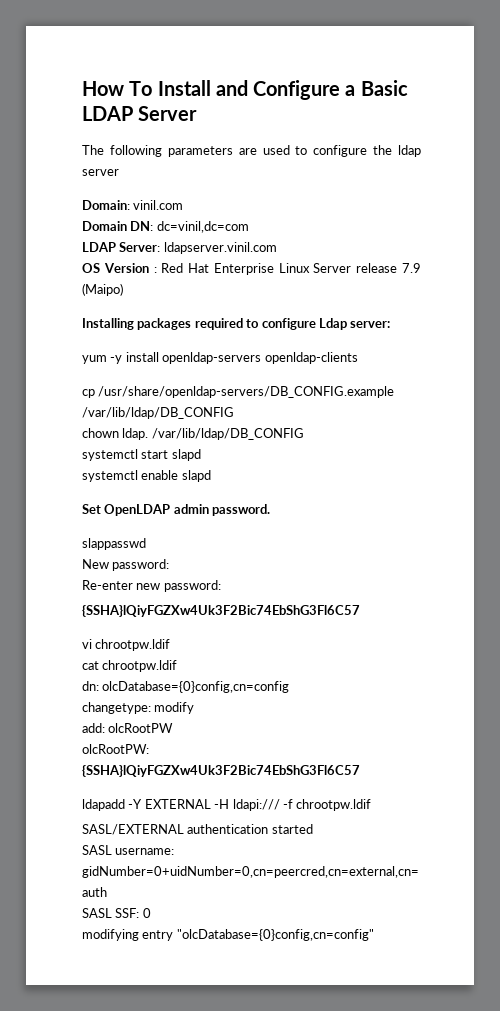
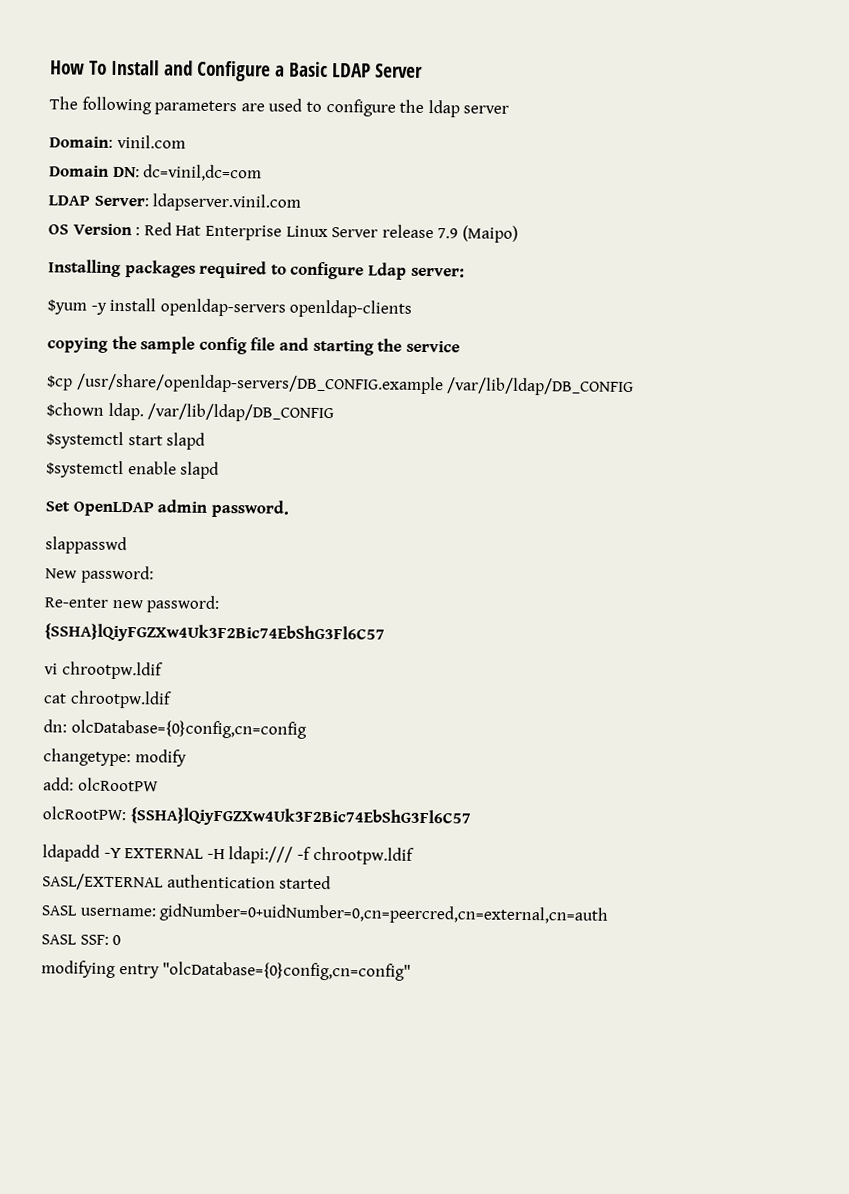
- yum -y install openldap-servers openldap-clients
+ $yum -y install openldap-servers openldap-clients
- cp /usr/share/openldap-servers/DB_CONFIG.example /var/lib/ldap/DB_CONFIG
+ copying the sample config file and starting the service
+ $cp /usr/share/openldap-servers/DB_CONFIG.example /var/lib/ldap/DB_CONFIG
- chown ldap.
+ $chown ldap.
- systemctl start slapd
+ $systemctl start slapd
- systemctl enable slapd
+ $systemctl enable slapd

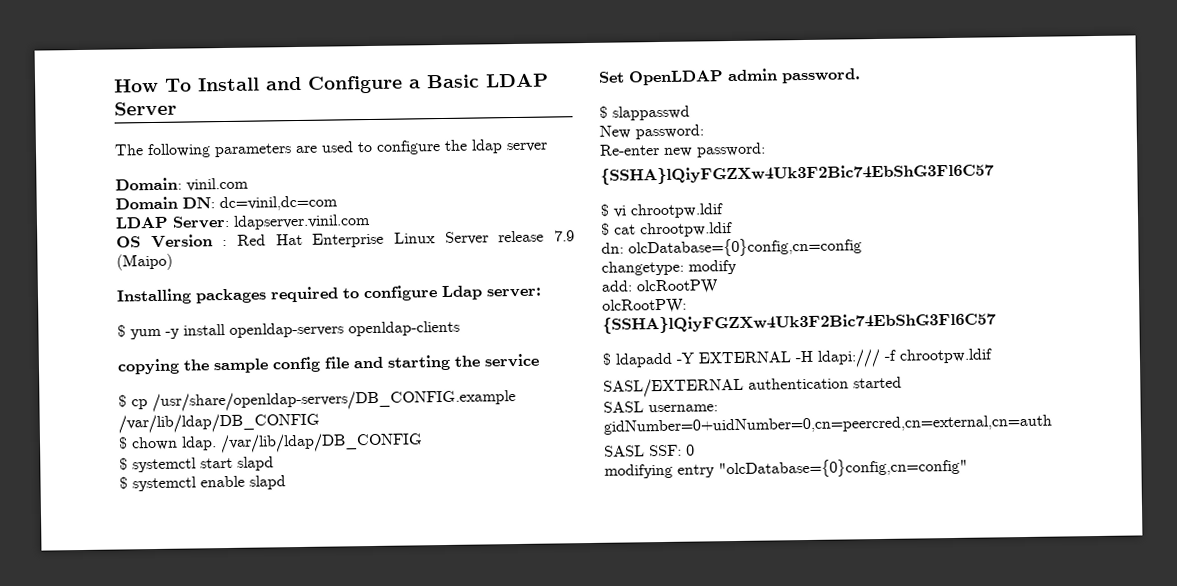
- $yum -y install openldap-servers openldap-clients
+ $ yum -y install openldap-servers openldap-clients
- $cp /usr/share/openldap-servers/DB_CONFIG.example /var/lib/ldap/DB_CONFIG
+ $ cp /usr/share/openldap-servers/DB_CONFIG.example /var/lib/ldap/DB_CONFIG
- $chown ldap.
+ $ chown ldap.
- $systemctl start slapd
+ $ systemctl start slapd
- $systemctl enable slapd
+ $ systemctl enable slapd
- slappasswd
+ $ slappasswd
- vi chrootpw.ldif
+ $ vi chrootpw.ldif
- cat chrootpw.ldif
+ $ cat chrootpw.ldif
- ldapadd -Y EXTERNAL -H ldapi:/// -f chrootpw.ldif
+ $ ldapadd -Y EXTERNAL -H ldapi:/// -f chrootpw.ldif

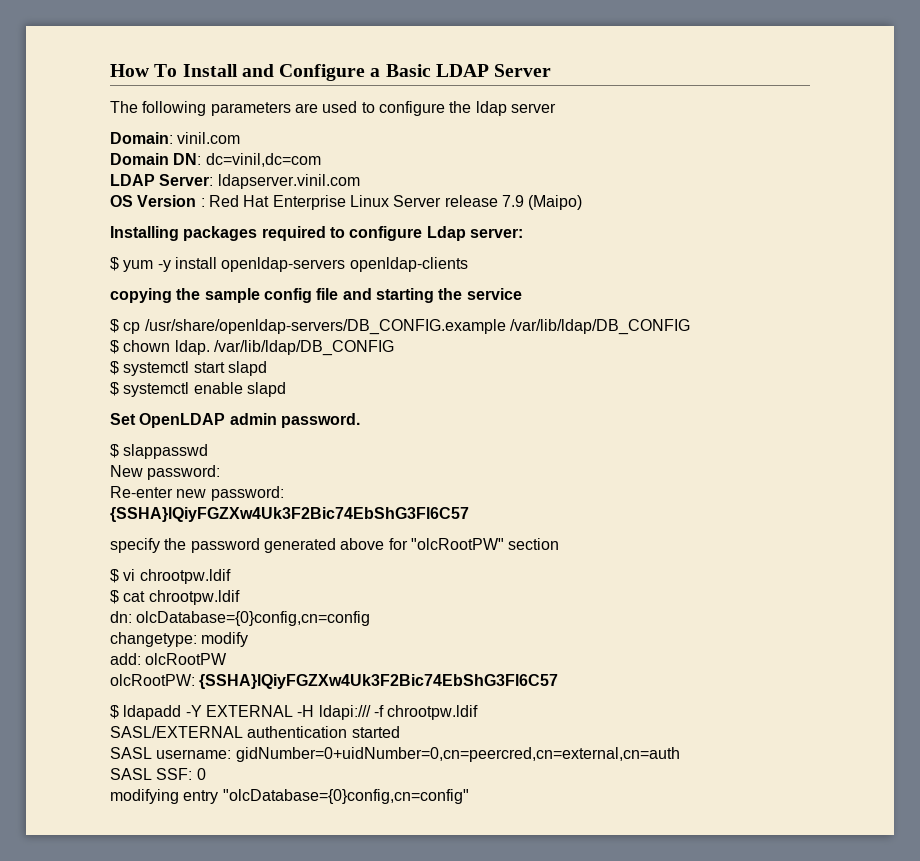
+ specify the password generated above for "olcRootPW" section

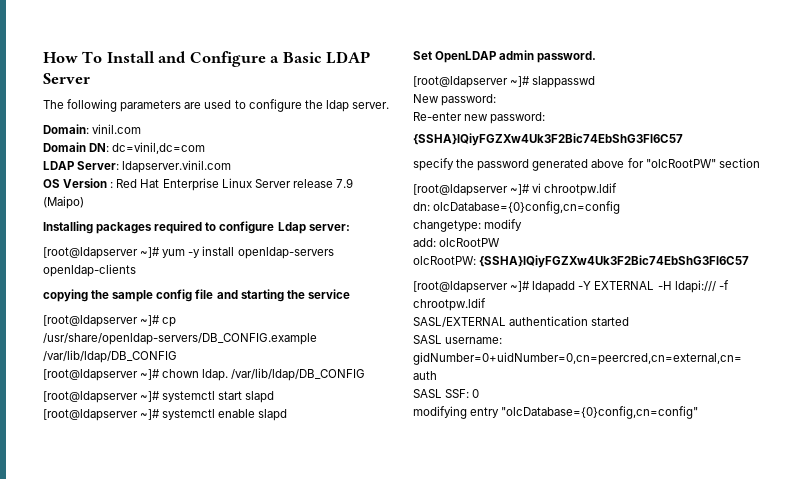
- The following parameters are used to configure the ldap server
+ The following parameters are used to configure the ldap server.
- $ yum -y install openldap-servers openldap-clients
+ [root@ldapserver ~]# yum -y install openldap-servers openldap-clients
- $ cp /usr/share/openldap-servers/DB_CONFIG.example /var/lib/ldap/DB_CONFIG
+ [root@ldapserver ~]# cp /usr/share/openldap-servers/DB_CONFIG.example /var/lib/ldap/DB_CONFIG
- $ chown ldap.
+ [root@ldapserver ~]# chown ldap.
- $ systemctl start slapd
+ [root@ldapserver ~]# systemctl start slapd
- $ systemctl enable slapd
+ [root@ldapserver ~]# systemctl enable slapd
- $ slappasswd
+ [root@ldapserver ~]# slappasswd
- $ vi chrootpw.ldif
+ [root@ldapserver ~]# vi chrootpw.ldif
- $ cat chrootpw.ldif
- $ ldapadd -Y EXTERNAL -H ldapi:/// -f chrootpw.ldif
+ [root@ldapserver ~]# ldapadd -Y EXTERNAL -H ldapi:/// -f chrootpw.ldif

